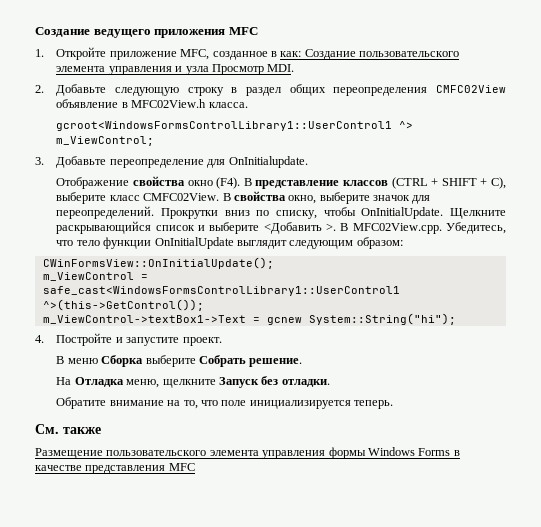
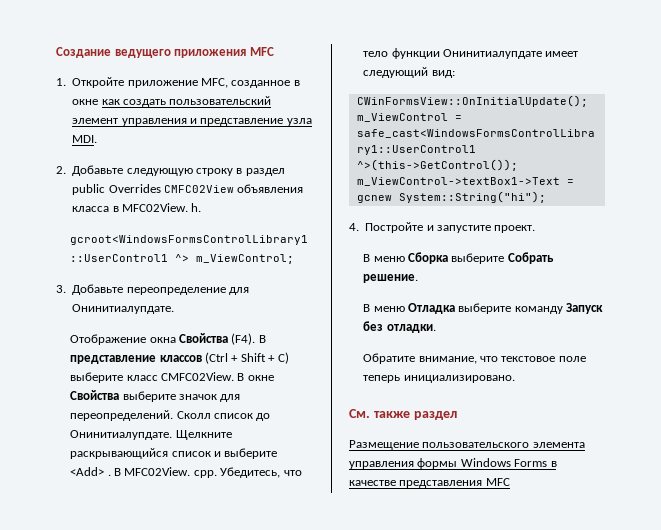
- 1. Откройте приложение MFC, созданное в как: Создание пользовательского элемента управления и узла Просмотр MDI.
+ 1. Откройте приложение MFC, созданное в окне как создать пользовательский элемент управления и представление узла MDI.
- 2. Добавьте следующую строку в раздел общих переопределения CMFC02View объявление в MFC02View.h класса.
+ 2. Добавьте следующую строку в раздел public Overrides CMFC02View объявления класса в MFC02View. h.
- 3. Добавьте переопределение для OnInitialupdate.
+ 3. Добавьте переопределение для Онинитиалупдате.
- Отображение свойства окно (F4). В представление классов (CTRL + SHIFT + C), выберите класс CMFC02View.
+ Отображение окна Свойства (F4). В представление классов (Ctrl + Shift + C) выберите класс CMFC02View.
- В свойства окно, выберите значок для переопределений.
+ В окне Свойства выберите значок для переопределений.
- Прокрутки вниз по списку, чтобы OnInitialUpdate.
+ Сколл список до Онинитиалупдате.
- Щелкните раскрывающийся список и выберите <Добавить >. В MFC02View.cpp. Убедитесь, что тело функции OnInitialUpdate выглядит следующим образом:
+ Щелкните раскрывающийся список и выберите <Add> . В MFC02View. cpp. Убедитесь, что тело функции Онинитиалупдате имеет следующий вид:
- На Отладка меню, щелкните Запуск без отладки.
+ В меню Отладка выберите команду Запуск без отладки.
- Обратите внимание на то, что поле инициализируется теперь.
+ Обратите внимание, что текстовое поле теперь инициализировано.
- См. также
+ См. также раздел

